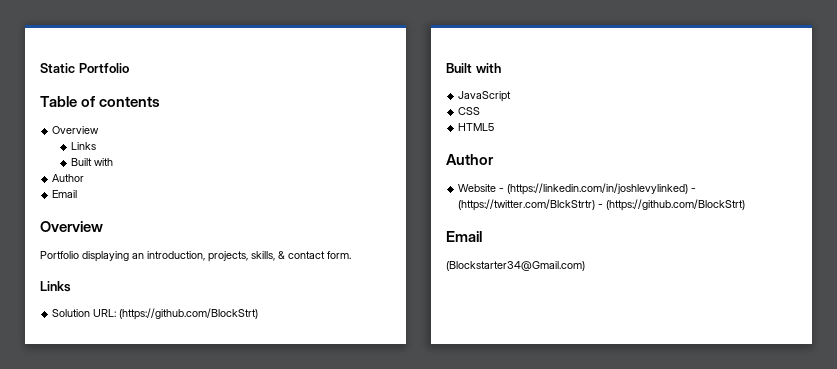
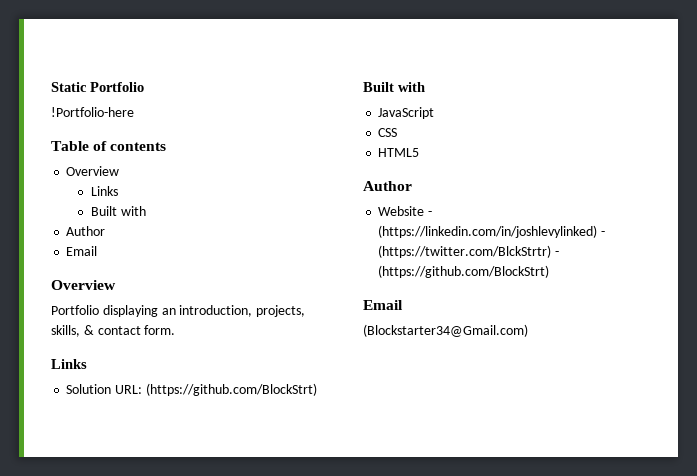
+ !Portfolio-here

